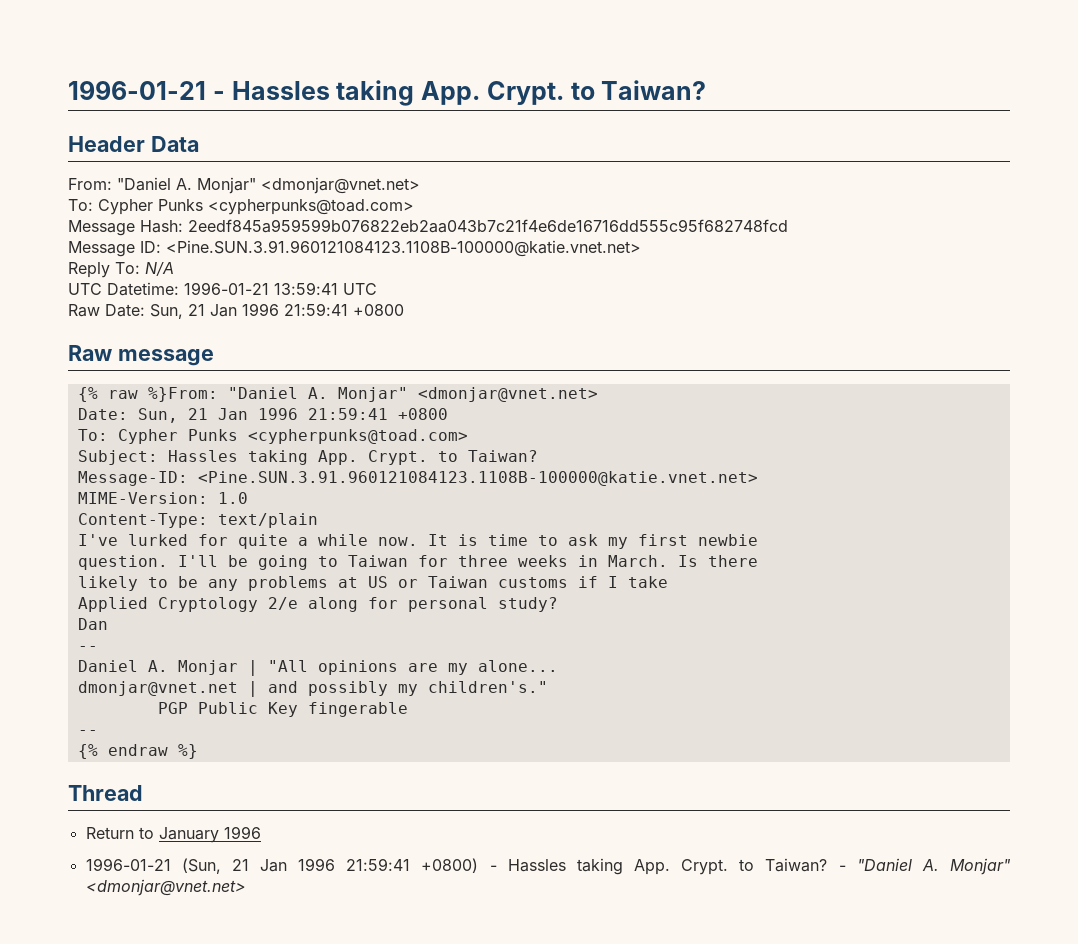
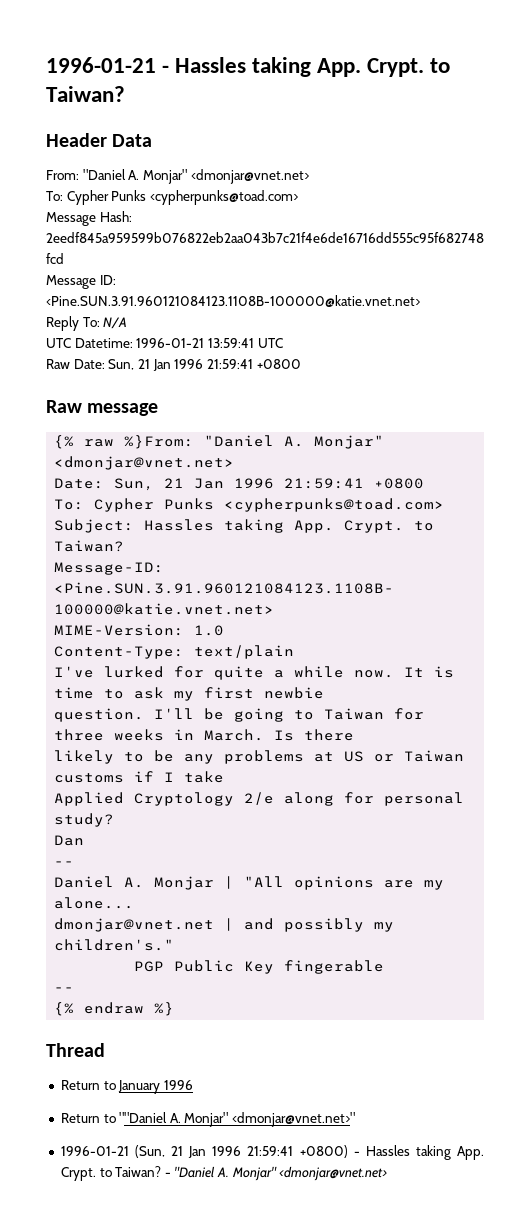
+ Return to ""Daniel A. Monjar" <dmonjar@vnet.net>"

